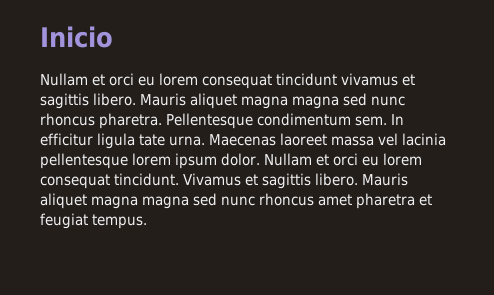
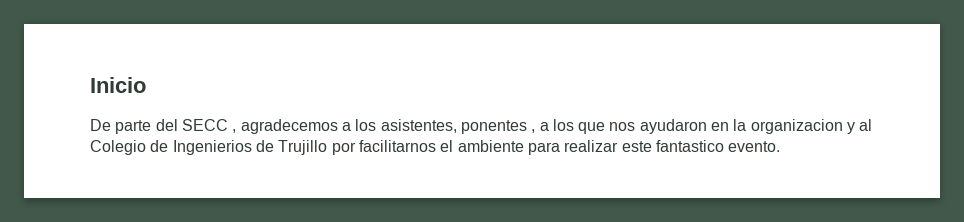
- Nullam et orci eu lorem consequat tincidunt vivamus et sagittis libero. Mauris aliquet magna magna sed nunc rhoncus pharetra. Pellentesque condimentum sem. In efficitur ligula tate urna. Maecenas laoreet massa vel lacinia pellentesque lorem ipsum dolor. Nullam et orci eu lorem consequat tincidunt. Vivamus et sagittis libero. Mauris aliquet magna magna sed nunc rhoncus amet pharetra et feugiat tempus.
+ De parte del SECC , agradecemos a los asistentes, ponentes , a los que nos ayudaron en la organizacion y al Colegio de Ingenierios de Trujillo por facilitarnos el ambiente para realizar este fantastico evento.

